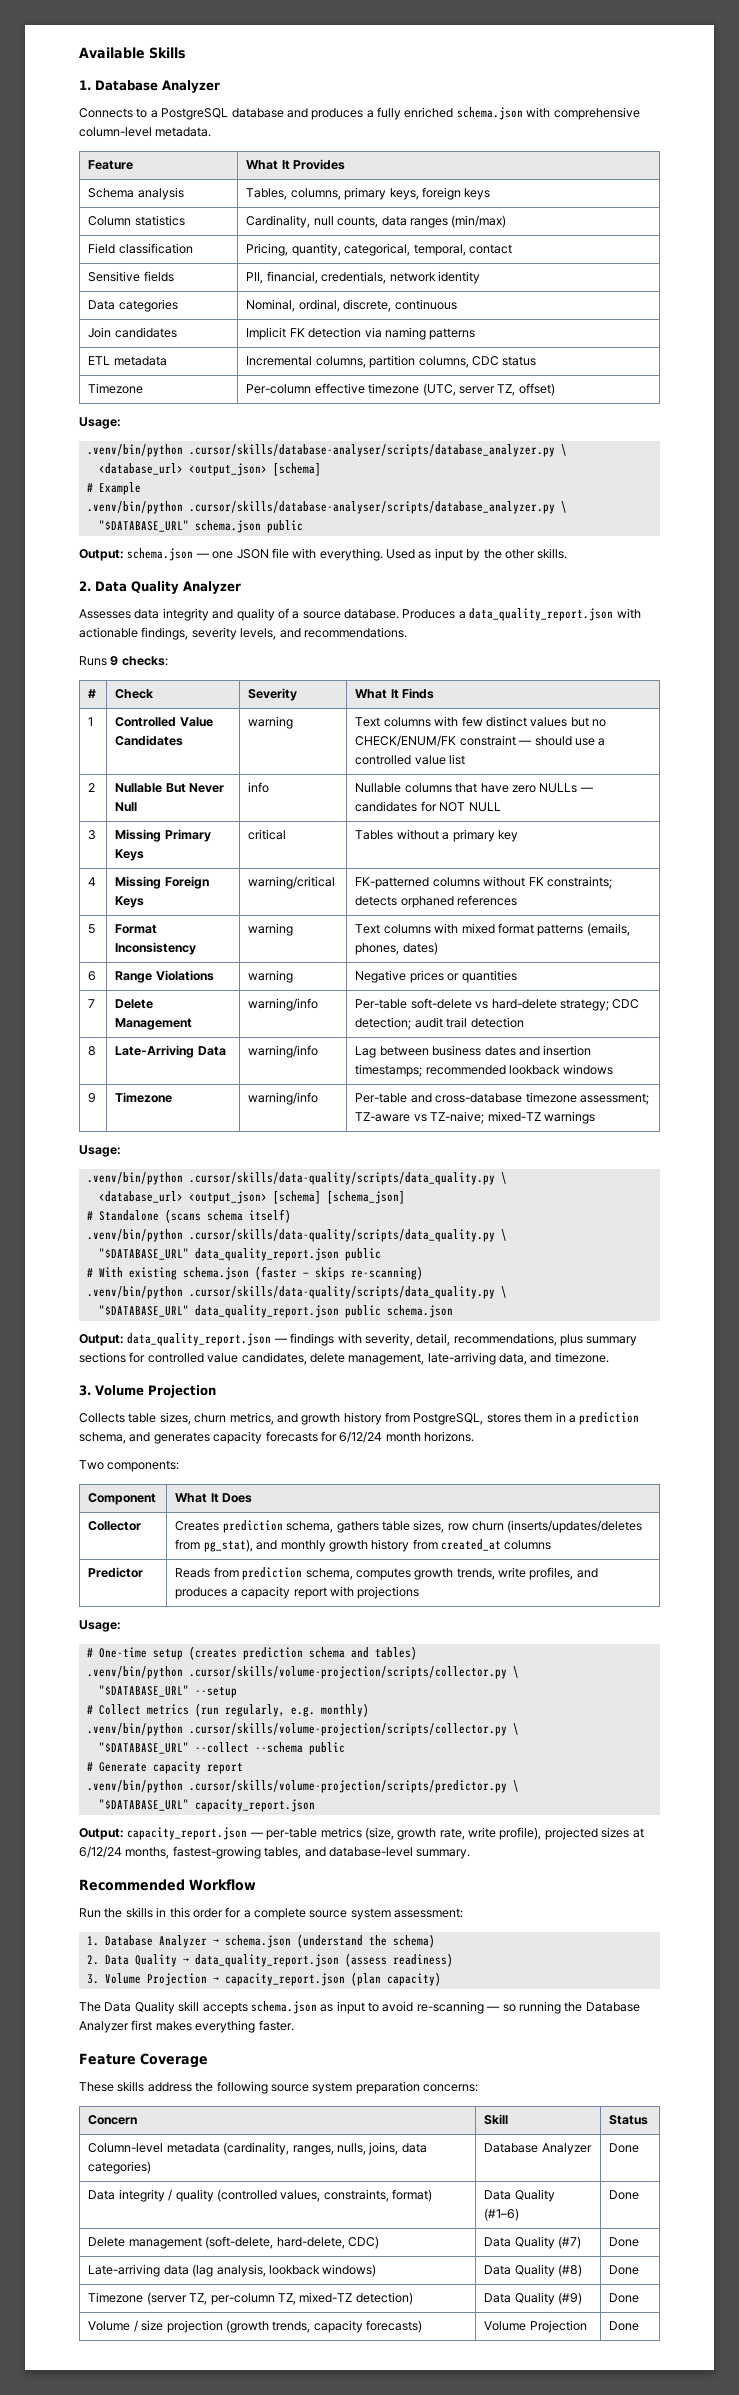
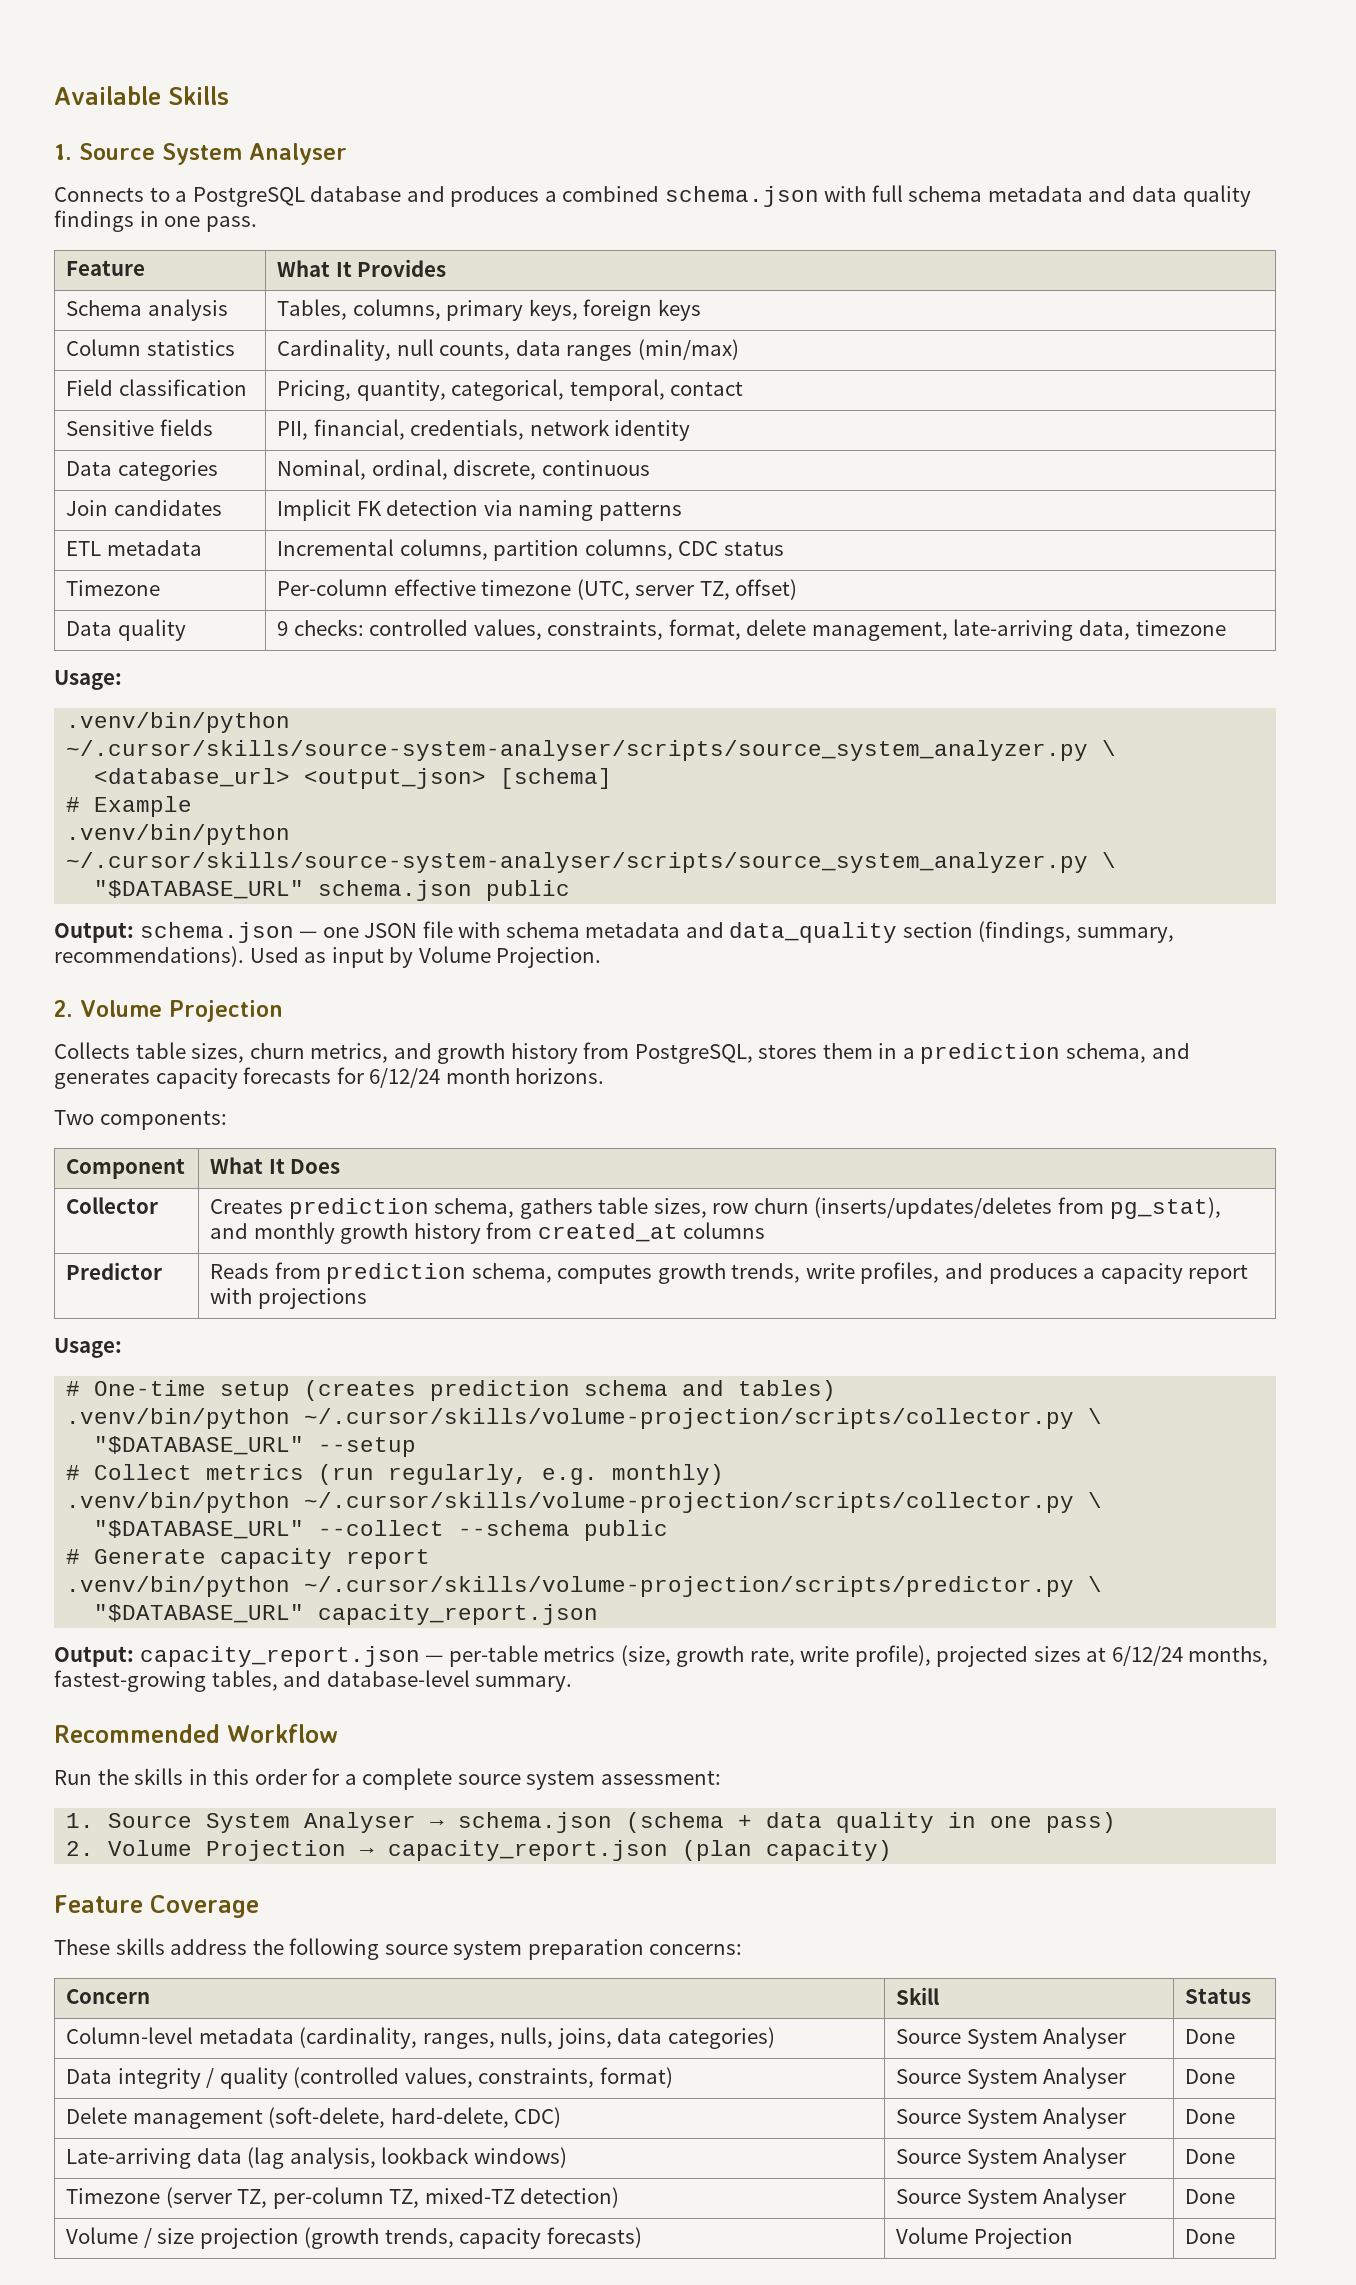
  Available Skills
- 1. Database Analyzer
+ 1. Source System Analyser
- Connects to a PostgreSQL database and produces a fully enriched schema.json with comprehensive column-level metadata.
+ Connects to a PostgreSQL database and produces a combined schema.json with full schema metadata and data quality findings in one pass.
  Timezone | Per-column effective timezone (UTC, server TZ, offset)
+ Data quality | 9 checks: controlled values, constraints, format, delete management, late-arriving data, timezone
  Usage:
- .venv/bin/python .cursor/skills/database-analyser/scripts/database_analyzer.py \
+ .venv/bin/python ~/.cursor/skills/source-system-analyser/scripts/source_system_analyzer.py \
  # Example
- .venv/bin/python .cursor/skills/database-analyser/scripts/database_analyzer.py \
+ .venv/bin/python ~/.cursor/skills/source-system-analyser/scripts/source_system_analyzer.py \
- Output: schema.json — one JSON file with everything. Used as input by the other skills.
- 2. Data Quality Analyzer
- Assesses data integrity and quality of a source database. Produces a data_quality_report.json with actionable findings, severity levels, and recommendations.
- Runs 9 checks:
- # | Check | Severity | What It Finds
- 1 | Controlled Value Candidates | warning | Text columns with few distinct values but no CHECK/ENUM/FK constraint — should use a controlled value list
- 2 | Nullable But Never Null | info | Nullable columns that have zero NULLs — candidates for NOT NULL
- 3 | Missing Primary Keys | critical | Tables without a primary key
- 4 | Missing Foreign Keys | warning/critical | FK-patterned columns without FK constraints; detects orphaned references
- 5 | Format Inconsistency | warning | Text columns with mixed format patterns (emails, phones, dates)
- 6 | Range Violations | warning | Negative prices or quantities
- 7 | Delete Management | warning/info | Per-table soft-delete vs hard-delete strategy; CDC detection; audit trail detection
- 8 | Late-Arriving Data | warning/info | Lag between business dates and insertion timestamps; recommended lookback windows
- 9 | Timezone | warning/info | Per-table and cross-database timezone assessment; TZ-aware vs TZ-naive; mixed-TZ warnings
- Usage:
- .venv/bin/python .cursor/skills/data-quality/scripts/data_quality.py \
- <database_url> <output_json> [schema] [schema_json]
- # Standalone (scans schema itself)
- .venv/bin/python .cursor/skills/data-quality/scripts/data_quality.py \
- "$DATABASE_URL" data_quality_report.json public
- # With existing schema.json (faster — skips re-scanning)
- .venv/bin/python .cursor/skills/data-quality/scripts/data_quality.py \
- "$DATABASE_URL" data_quality_report.json public schema.json
- Output: data_quality_report.json — findings with severity, detail, recommendations, plus summary sections for controlled value candidates, delete management, late-arriving data, and timezone.
- 3. Volume Projection
+ Output: schema.json — one JSON file with schema metadata and data_quality section (findings, summary, recommendations). Used as input by Volume Projection.
+ 2. Volume Projection
  # One-time setup (creates prediction schema and tables)
- .venv/bin/python .cursor/skills/volume-projection/scripts/collector.py \
+ .venv/bin/python ~/.cursor/skills/volume-projection/scripts/collector.py \
  # Collect metrics (run regularly, e.g. monthly)
- .venv/bin/python .cursor/skills/volume-projection/scripts/collector.py \
+ .venv/bin/python ~/.cursor/skills/volume-projection/scripts/collector.py \
- .venv/bin/python .cursor/skills/volume-projection/scripts/predictor.py \
+ .venv/bin/python ~/.cursor/skills/volume-projection/scripts/predictor.py \
- 1. Database Analyzer → schema.json (understand the schema)
- 2. Data Quality → data_quality_report.json (assess readiness)
- 3. Volume Projection → capacity_report.json (plan capacity)
+ 1. Source System Analyser → schema.json (schema + data quality in one pass)
+ 2. Volume Projection → capacity_report.json (plan capacity)
- The Data Quality skill accepts schema.json as input to avoid re-scanning — so running the Database Analyzer first makes everything faster.
- Column-level metadata (cardinality, ranges, nulls, joins, data categories) | Database Analyzer | Done
+ Column-level metadata (cardinality, ranges, nulls, joins, data categories) | Source System Analyser | Done
- Data integrity / quality (controlled values, constraints, format) | Data Quality (#1–6) | Done
+ Data integrity / quality (controlled values, constraints, format) | Source System Analyser | Done
- Delete management (soft-delete, hard-delete, CDC) | Data Quality (#7) | Done
+ Delete management (soft-delete, hard-delete, CDC) | Source System Analyser | Done
- Late-arriving data (lag analysis, lookback windows) | Data Quality (#8) | Done
+ Late-arriving data (lag analysis, lookback windows) | Source System Analyser | Done
- Timezone (server TZ, per-column TZ, mixed-TZ detection) | Data Quality (#9) | Done
+ Timezone (server TZ, per-column TZ, mixed-TZ detection) | Source System Analyser | Done

